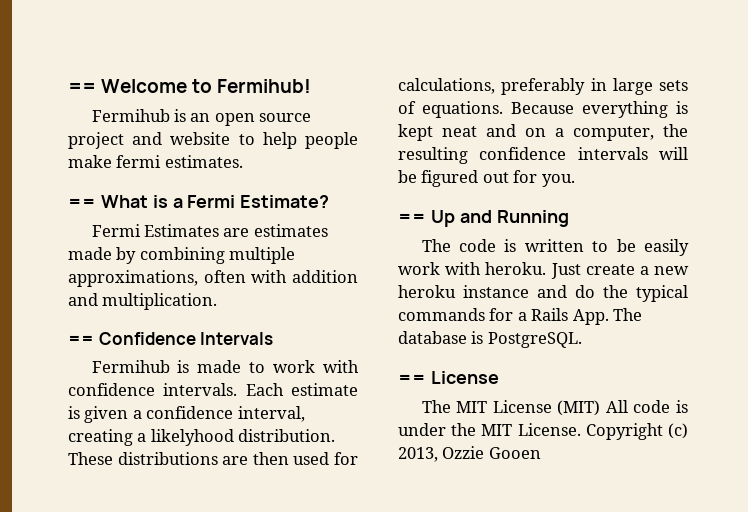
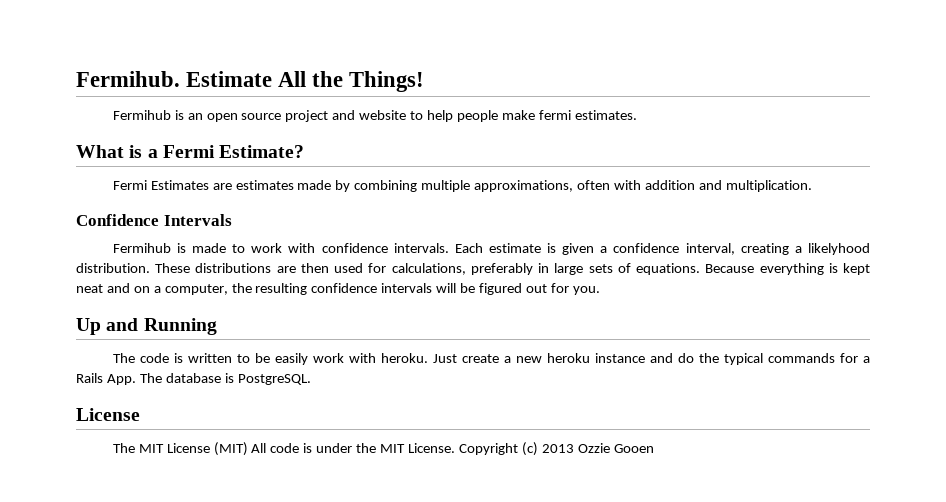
- == Welcome to Fermihub!
+ Fermihub. Estimate All the Things!
- == What is a Fermi Estimate?
+ What is a Fermi Estimate?
- == Confidence Intervals
+ Confidence Intervals
- == Up and Running
+ Up and Running
  Just create a new heroku instance and do the typical commands for a Rails App. The database is PostgreSQL.
- == License
+ License
- Copyright (c) 2013, Ozzie Gooen
+ Copyright (c) 2013 Ozzie Gooen

